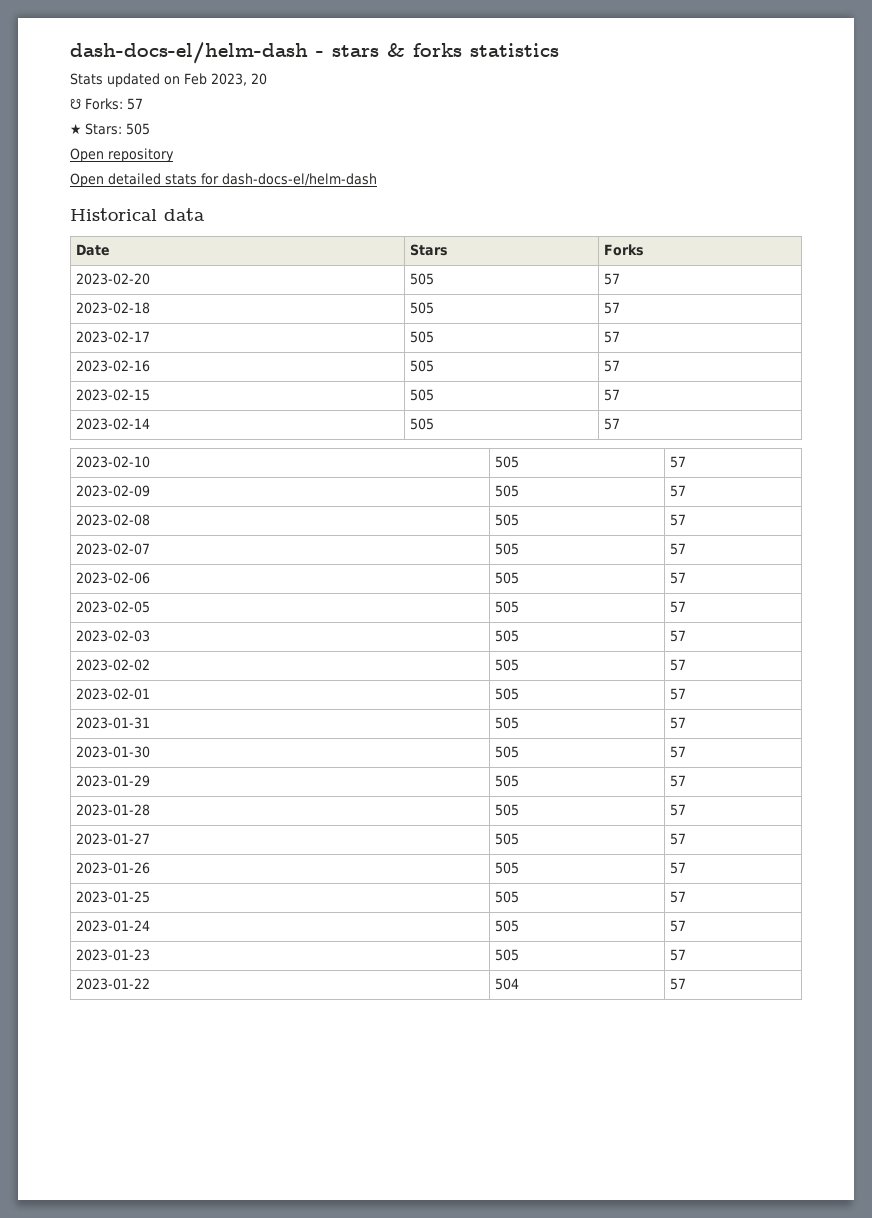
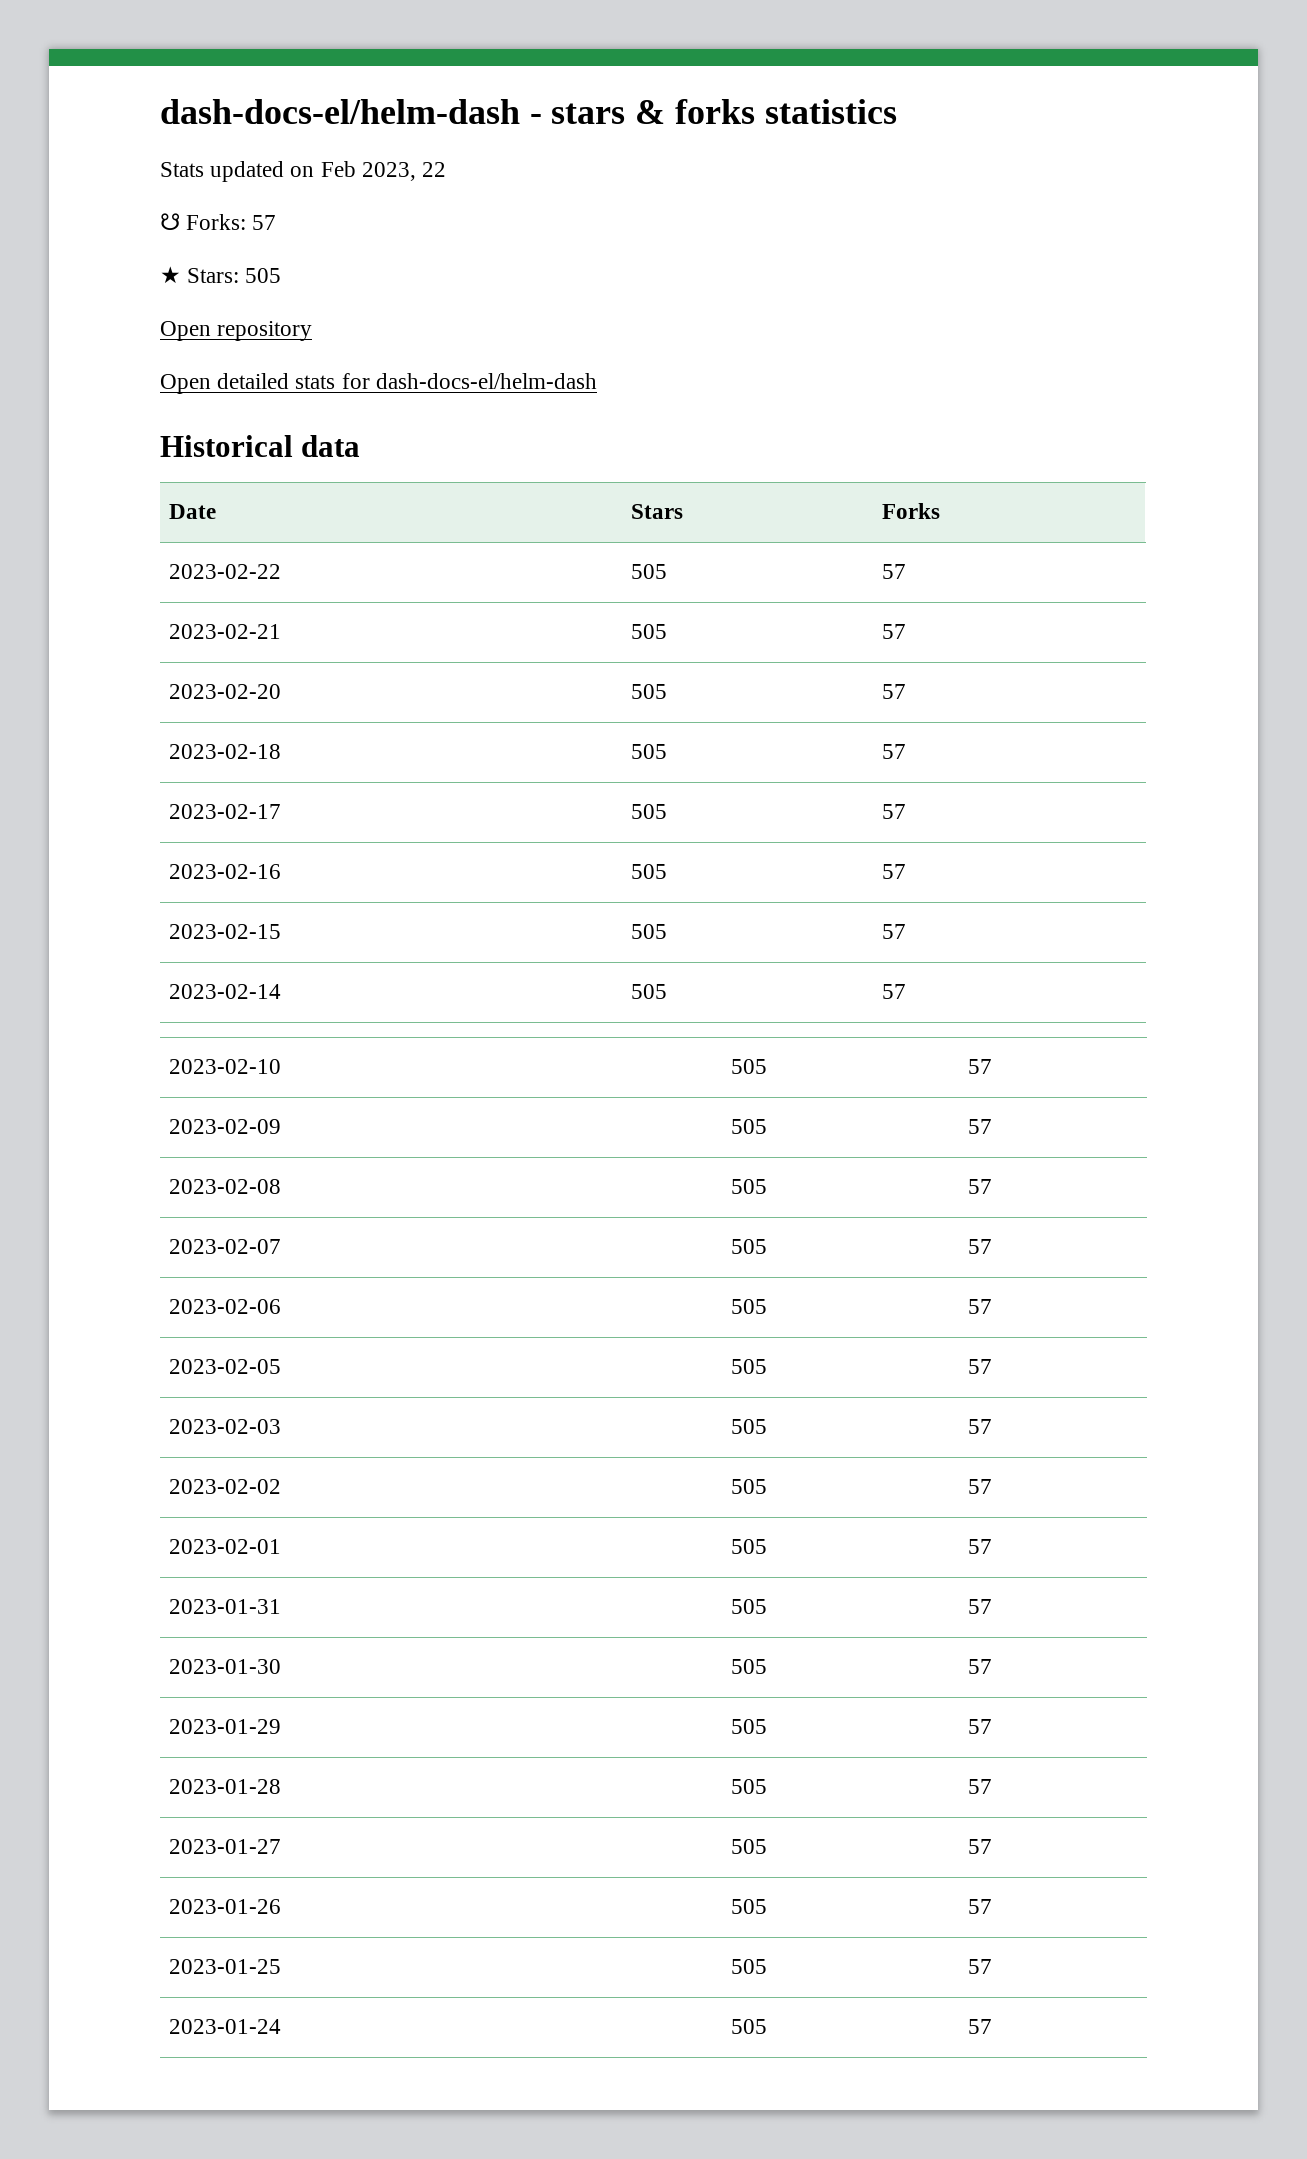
- Stats updated on Feb 2023, 20
+ Stats updated on Feb 2023, 22
+ 2023-02-22 | 505 | 57
+ 2023-02-21 | 505 | 57
- 2023-01-23 | 505 | 57
- 2023-01-22 | 504 | 57

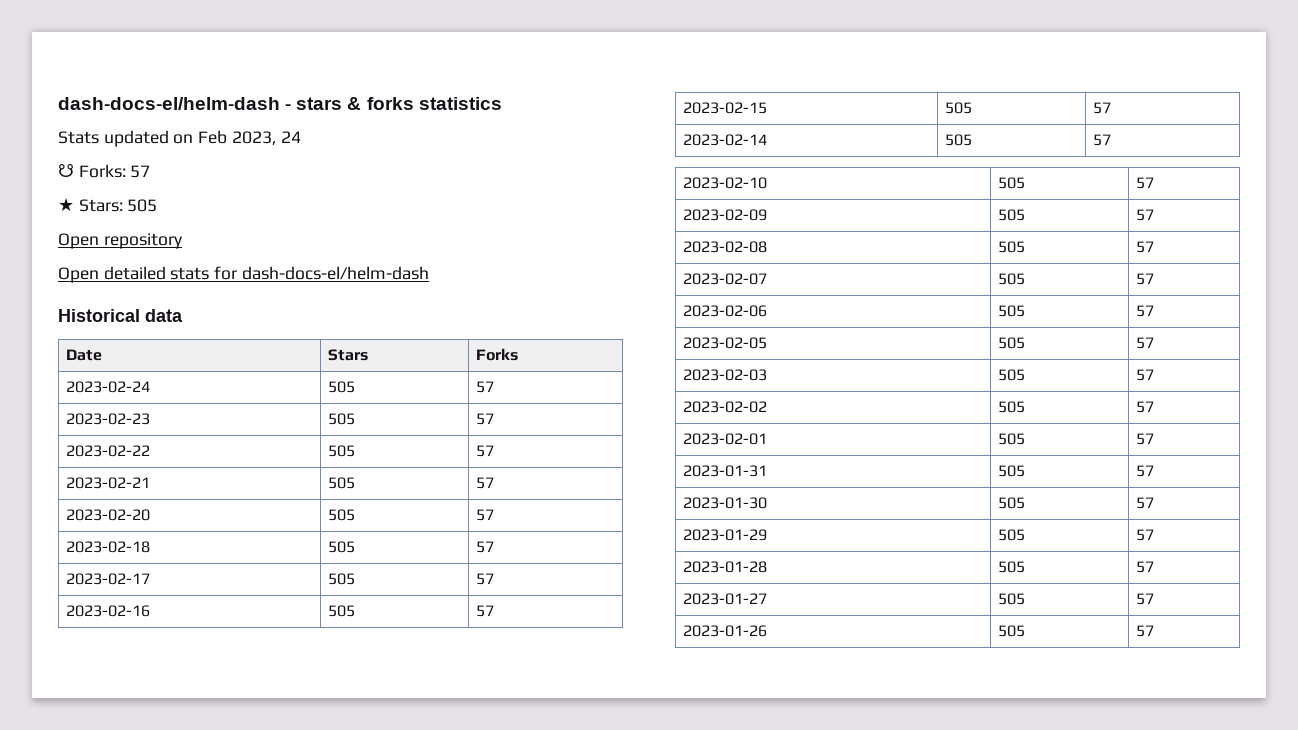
- Stats updated on Feb 2023, 22
+ Stats updated on Feb 2023, 24
+ 2023-02-24 | 505 | 57
+ 2023-02-23 | 505 | 57
- 2023-01-25 | 505 | 57
- 2023-01-24 | 505 | 57

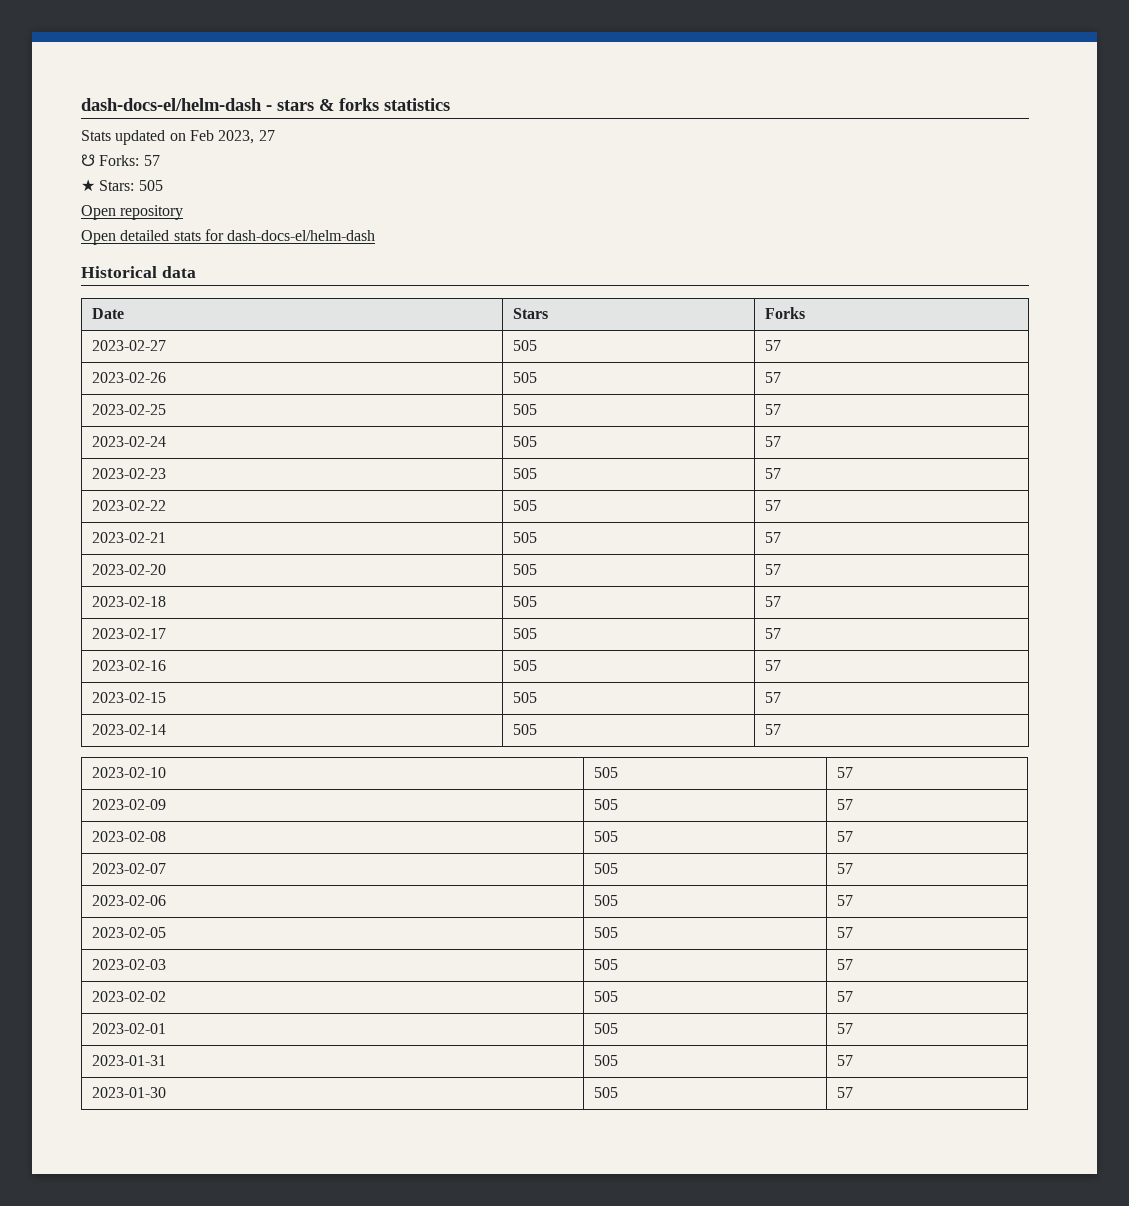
- Stats updated on Feb 2023, 24
+ Stats updated on Feb 2023, 27
+ 2023-02-27 | 505 | 57
+ 2023-02-26 | 505 | 57
+ 2023-02-25 | 505 | 57
- 2023-01-29 | 505 | 57
- 2023-01-28 | 505 | 57
- 2023-01-27 | 505 | 57
- 2023-01-26 | 505 | 57

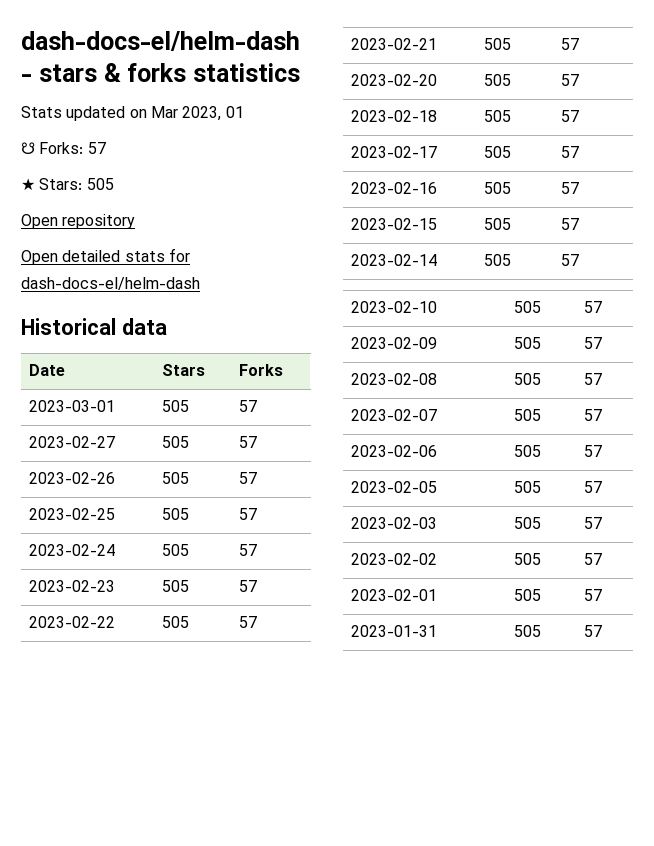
- Stats updated on Feb 2023, 27
+ Stats updated on Mar 2023, 01
+ 2023-03-01 | 505 | 57
- 2023-01-30 | 505 | 57

